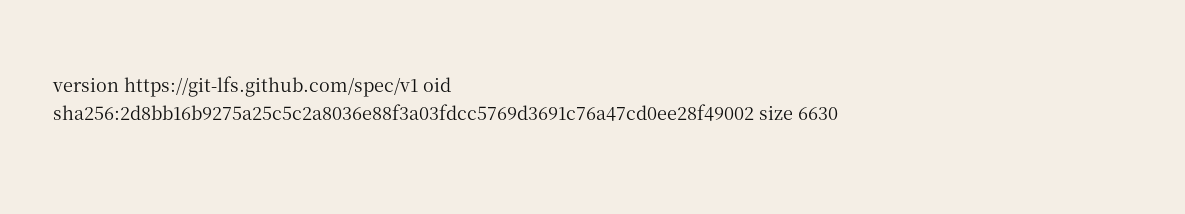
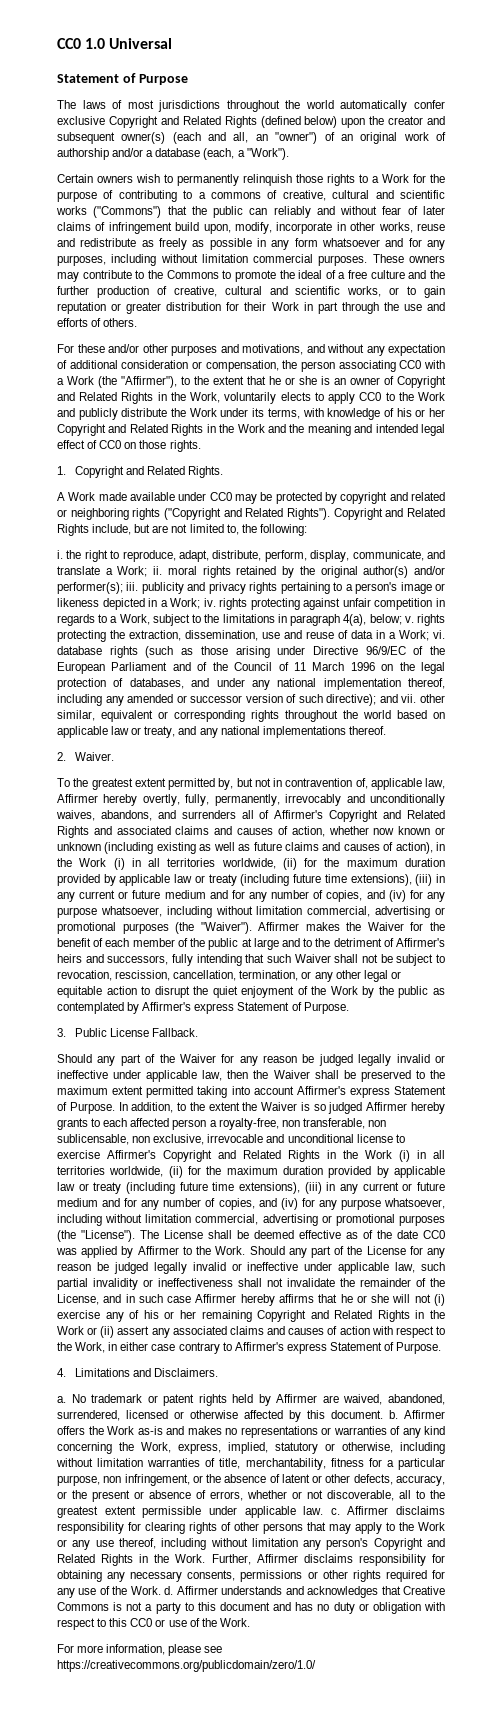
- version https://git-lfs.github.com/spec/v1 oid sha256:2d8bb16b9275a25c5c2a8036e88f3a03fdcc5769d3691c76a47cd0ee28f49002 size 6630
+ CC0 1.0 Universal
+ Statement of Purpose
+ The laws of most jurisdictions throughout the world automatically confer exclusive Copyright and Related Rights (defined below) upon the creator and subsequent owner(s) (each and all, an "owner") of an original work of authorship and/or a database (each, a "Work").
+ Certain owners wish to permanently relinquish those rights to a Work for the purpose of contributing to a commons of creative, cultural and scientific works ("Commons") that the public can reliably and without fear of later claims of infringement build upon, modify, incorporate in other works, reuse and redistribute as freely as possible in any form whatsoever and for any purposes, including without limitation commercial purposes. These owners may contribute to the Commons to promote the ideal of a free culture and the further production of creative, cultural and scientific works, or to gain reputation or greater distribution for their Work in part through the use and efforts of others.
+ For these and/or other purposes and motivations, and without any expectation of additional consideration or compensation, the person associating CC0 with a Work (the "Affirmer"), to the extent that he or she is an owner of Copyright and Related Rights in the Work, voluntarily elects to apply CC0 to the Work and publicly distribute the Work under its terms, with knowledge of his or her Copyright and Related Rights in the Work and the meaning and intended legal effect of CC0 on those rights.
+ 1. Copyright and Related Rights.
+ A Work made available under CC0 may be protected by copyright and related or neighboring rights ("Copyright and Related Rights"). Copyright and Related Rights include, but are not limited to, the following:
+ i. the right to reproduce, adapt, distribute, perform, display, communicate, and translate a Work; ii. moral rights retained by the original author(s) and/or performer(s); iii. publicity and privacy rights pertaining to a person's image or likeness depicted in a Work; iv. rights protecting against unfair competition in regards to a Work, subject to the limitations in paragraph 4(a), below; v. rights protecting the extraction, dissemination, use and reuse of data in a Work; vi. database rights (such as those arising under Directive 96/9/EC of the European Parliament and of the Council of 11 March 1996 on the legal protection of databases, and under any national implementation thereof, including any amended or successor version of such directive); and vii. other similar, equivalent or corresponding rights throughout the world based on applicable law or treaty, and any national implementations thereof.
+ 2. Waiver.
+ To the greatest extent permitted by, but not in contravention of, applicable law, Affirmer hereby overtly, fully, permanently, irrevocably and unconditionally waives, abandons, and surrenders all of Affirmer's Copyright and Related Rights and associated claims and causes of action, whether now known or unknown (including existing as well as future claims and causes of action), in the Work (i) in all territories worldwide, (ii) for the maximum duration provided by applicable law or treaty (including future time extensions), (iii) in any current or future medium and for any number of copies, and (iv) for any purpose whatsoever, including without limitation commercial, advertising or promotional purposes (the "Waiver"). Affirmer makes the Waiver for the benefit of each member of the public at large and to the detriment of Affirmer's heirs and successors, fully intending that such Waiver shall not be subject to revocation, rescission, cancellation, termination, or any other legal or equitable action to disrupt the quiet enjoyment of the Work by the public as contemplated by Affirmer's express Statement of Purpose.
+ 3. Public License Fallback.
+ Should any part of the Waiver for any reason be judged legally invalid or ineffective under applicable law, then the Waiver shall be preserved to the maximum extent permitted taking into account Affirmer's express Statement of Purpose. In addition, to the extent the Waiver is so judged Affirmer hereby grants to each affected person a royalty-free, non transferable, non sublicensable, non exclusive, irrevocable and unconditional license to exercise Affirmer's Copyright and Related Rights in the Work (i) in all territories worldwide, (ii) for the maximum duration provided by applicable law or treaty (including future time extensions), (iii) in any current or future medium and for any number of copies, and (iv) for any purpose whatsoever, including without limitation commercial, advertising or promotional purposes (the "License"). The License shall be deemed effective as of the date CC0 was applied by Affirmer to the Work. Should any part of the License for any reason be judged legally invalid or ineffective under applicable law, such partial invalidity or ineffectiveness shall not invalidate the remainder of the License, and in such case Affirmer hereby affirms that he or she will not (i) exercise any of his or her remaining Copyright and Related Rights in the Work or (ii) assert any associated claims and causes of action with respect to the Work, in either case contrary to Affirmer's express Statement of Purpose.
+ 4. Limitations and Disclaimers.
+ a. No trademark or patent rights held by Affirmer are waived, abandoned, surrendered, licensed or otherwise affected by this document. b. Affirmer offers the Work as-is and makes no representations or warranties of any kind concerning the Work, express, implied, statutory or otherwise, including without limitation warranties of title, merchantability, fitness for a particular purpose, non infringement, or the absence of latent or other defects, accuracy, or the present or absence of errors, whether or not discoverable, all to the greatest extent permissible under applicable law. c. Affirmer disclaims responsibility for clearing rights of other persons that may apply to the Work or any use thereof, including without limitation any person's Copyright and Related Rights in the Work. Further, Affirmer disclaims responsibility for obtaining any necessary consents, permissions or other rights required for any use of the Work. d. Affirmer understands and acknowledges that Creative Commons is not a party to this document and has no duty or obligation with respect to this CC0 or use of the Work.
+ For more information, please see https://creativecommons.org/publicdomain/zero/1.0/

